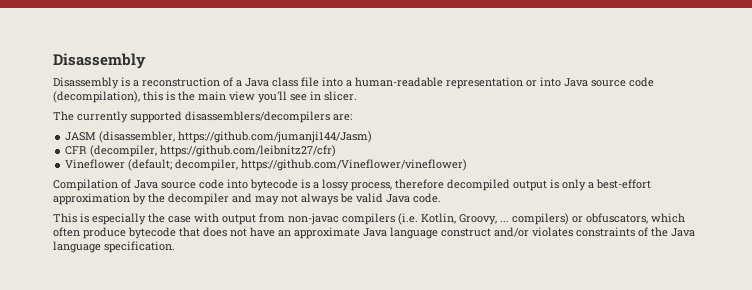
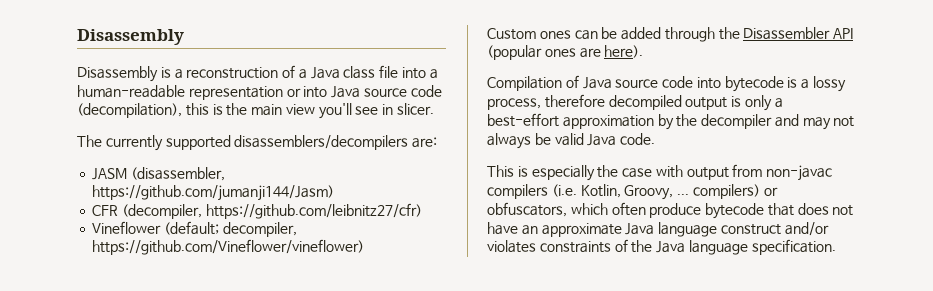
+ Custom ones can be added through the Disassembler API (popular ones are here).

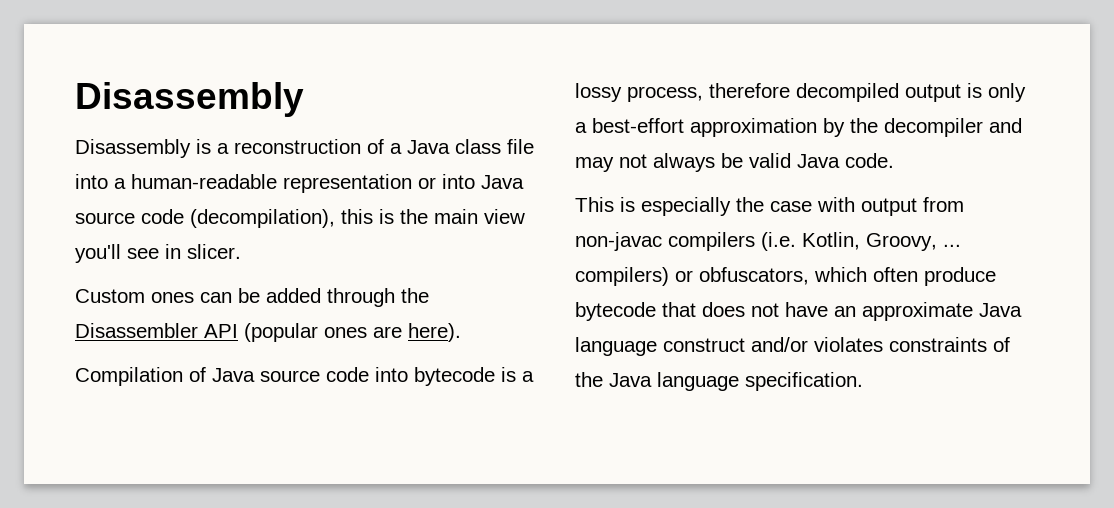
- The currently supported disassemblers/decompilers are:
- JASM (disassembler, https://github.com/jumanji144/Jasm)
- CFR (decompiler, https://github.com/leibnitz27/cfr)
- Vineflower (default; decompiler, https://github.com/Vineflower/vineflower)

